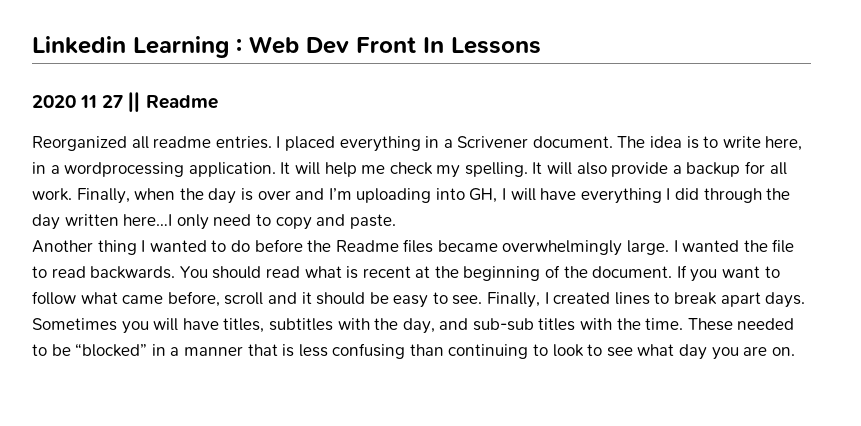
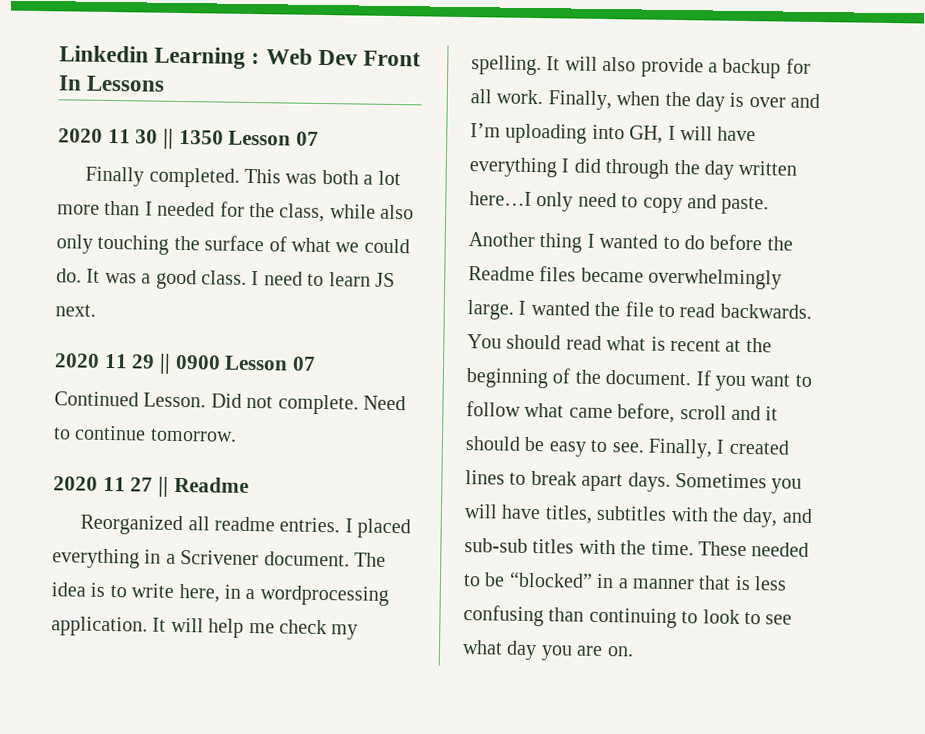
+ 2020 11 30 || 1350 Lesson 07
+ Finally completed. This was both a lot more than I needed for the class, while also only touching the surface of what we could do. It was a good class. I need to learn JS next.
+ 2020 11 29 || 0900 Lesson 07
+ Continued Lesson. Did not complete. Need to continue tomorrow.

